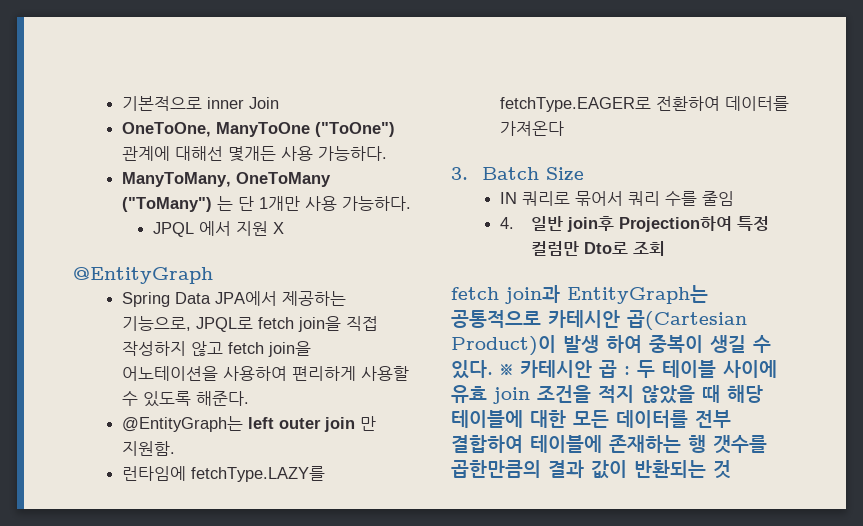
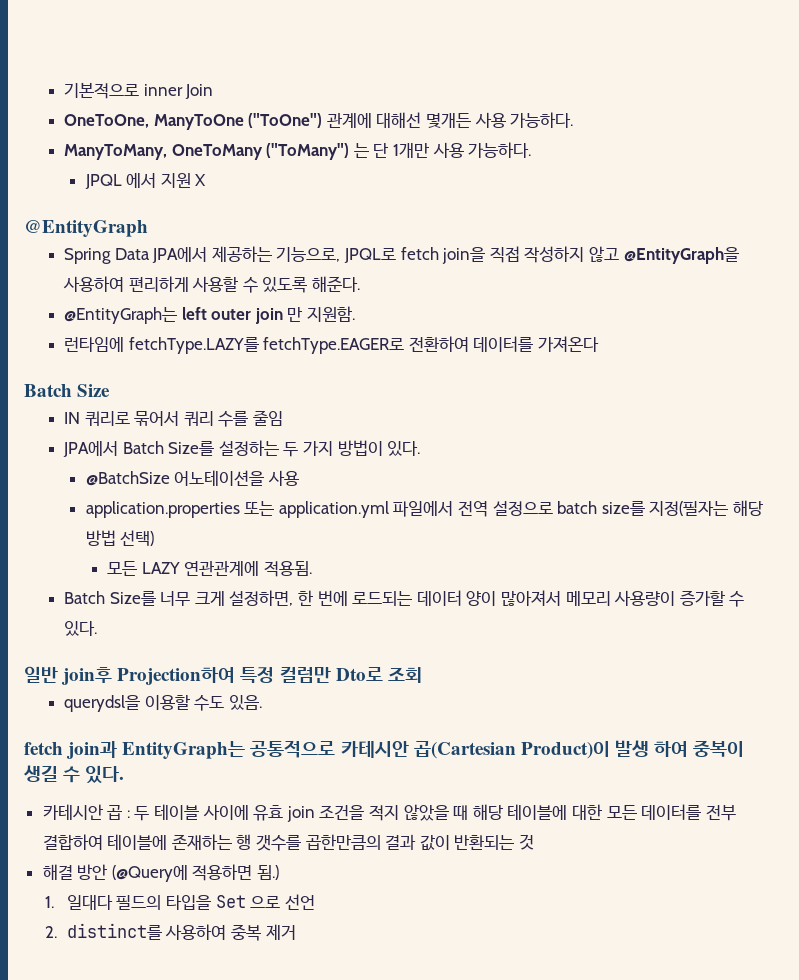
- Spring Data JPA에서 제공하는 기능으로, JPQL로 fetch join을 직접 작성하지 않고 fetch join을 어노테이션을 사용하여 편리하게 사용할 수 있도록 해준다.
+ Spring Data JPA에서 제공하는 기능으로, JPQL로 fetch join을 직접 작성하지 않고 @EntityGraph을 사용하여 편리하게 사용할 수 있도록 해준다.
- 3. Batch Size
+ Batch Size
- 4. 일반 join후 Projection하여 특정 컬럼만 Dto로 조회
+ JPA에서 Batch Size를 설정하는 두 가지 방법이 있다.
+ @BatchSize 어노테이션을 사용
+ application.properties 또는 application.yml 파일에서 전역 설정으로 batch size를 지정(필자는 해당 방법 선택)
+ 모든 LAZY 연관관계에 적용됨.
+ Batch Size를 너무 크게 설정하면, 한 번에 로드되는 데이터 양이 많아져서 메모리 사용량이 증가할 수 있다.
+ 일반 join후 Projection하여 특정 컬럼만 Dto로 조회
+ querydsl을 이용할 수도 있음.
- fetch join과 EntityGraph는 공통적으로 카테시안 곱(Cartesian Product)이 발생 하여 중복이 생길 수 있다. ※ 카테시안 곱 : 두 테이블 사이에 유효 join 조건을 적지 않았을 때 해당 테이블에 대한 모든 데이터를 전부 결합하여 테이블에 존재하는 행 갯수를 곱한만큼의 결과 값이 반환되는 것
+ fetch join과 EntityGraph는 공통적으로 카테시안 곱(Cartesian Product)이 발생 하여 중복이 생길 수 있다.
+ 카테시안 곱 : 두 테이블 사이에 유효 join 조건을 적지 않았을 때 해당 테이블에 대한 모든 데이터를 전부 결합하여 테이블에 존재하는 행 갯수를 곱한만큼의 결과 값이 반환되는 것
+ 해결 방안 (@Query에 적용하면 됨.)
+ 1. 일대다 필드의 타입을 Set 으로 선언
+ 2. distinct를 사용하여 중복 제거

